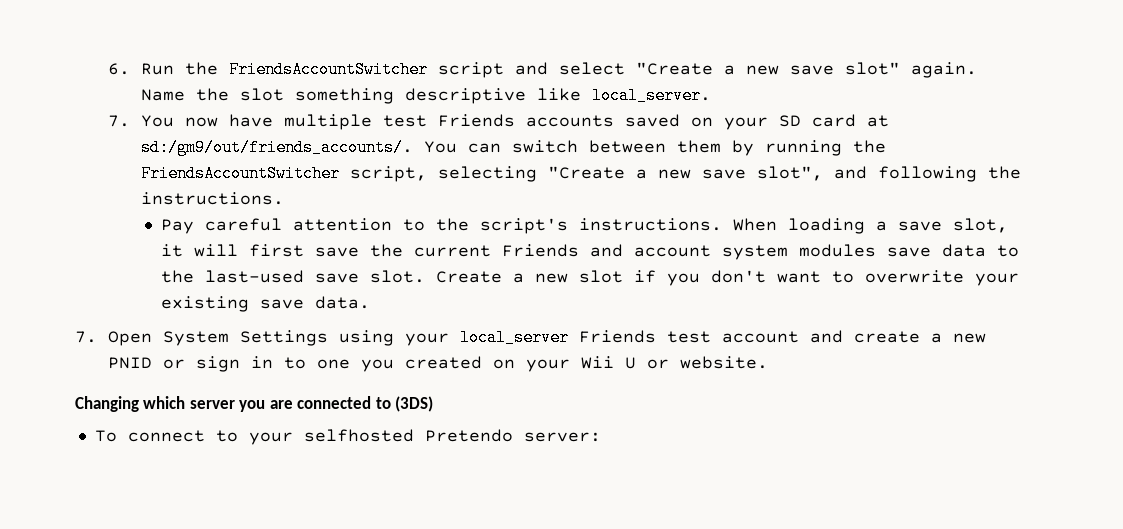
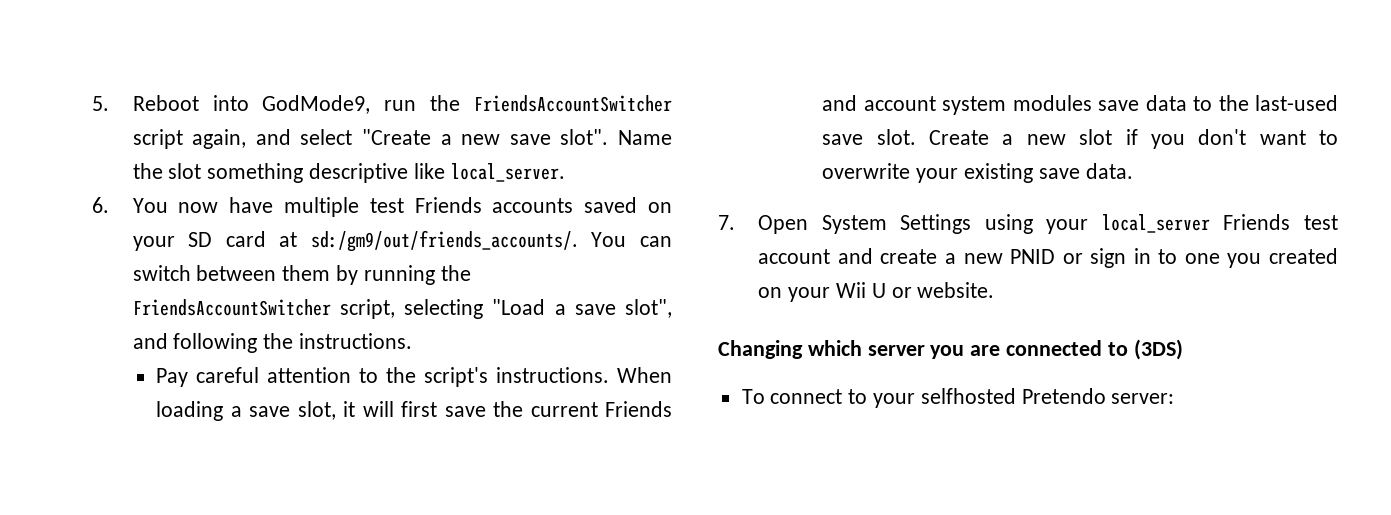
- 6. Run the FriendsAccountSwitcher script and select "Create a new save slot" again.
+ 5. Reboot into GodMode9, run the FriendsAccountSwitcher script again, and select "Create a new save slot".
- 7. You now have multiple test Friends accounts saved on your SD card at sd:/gm9/out/friends_accounts/.
+ 6. You now have multiple test Friends accounts saved on your SD card at sd:/gm9/out/friends_accounts/.
- You can switch between them by running the FriendsAccountSwitcher script, selecting "Create a new save slot", and following the instructions.
+ You can switch between them by running the FriendsAccountSwitcher script, selecting "Load a save slot", and following the instructions.

